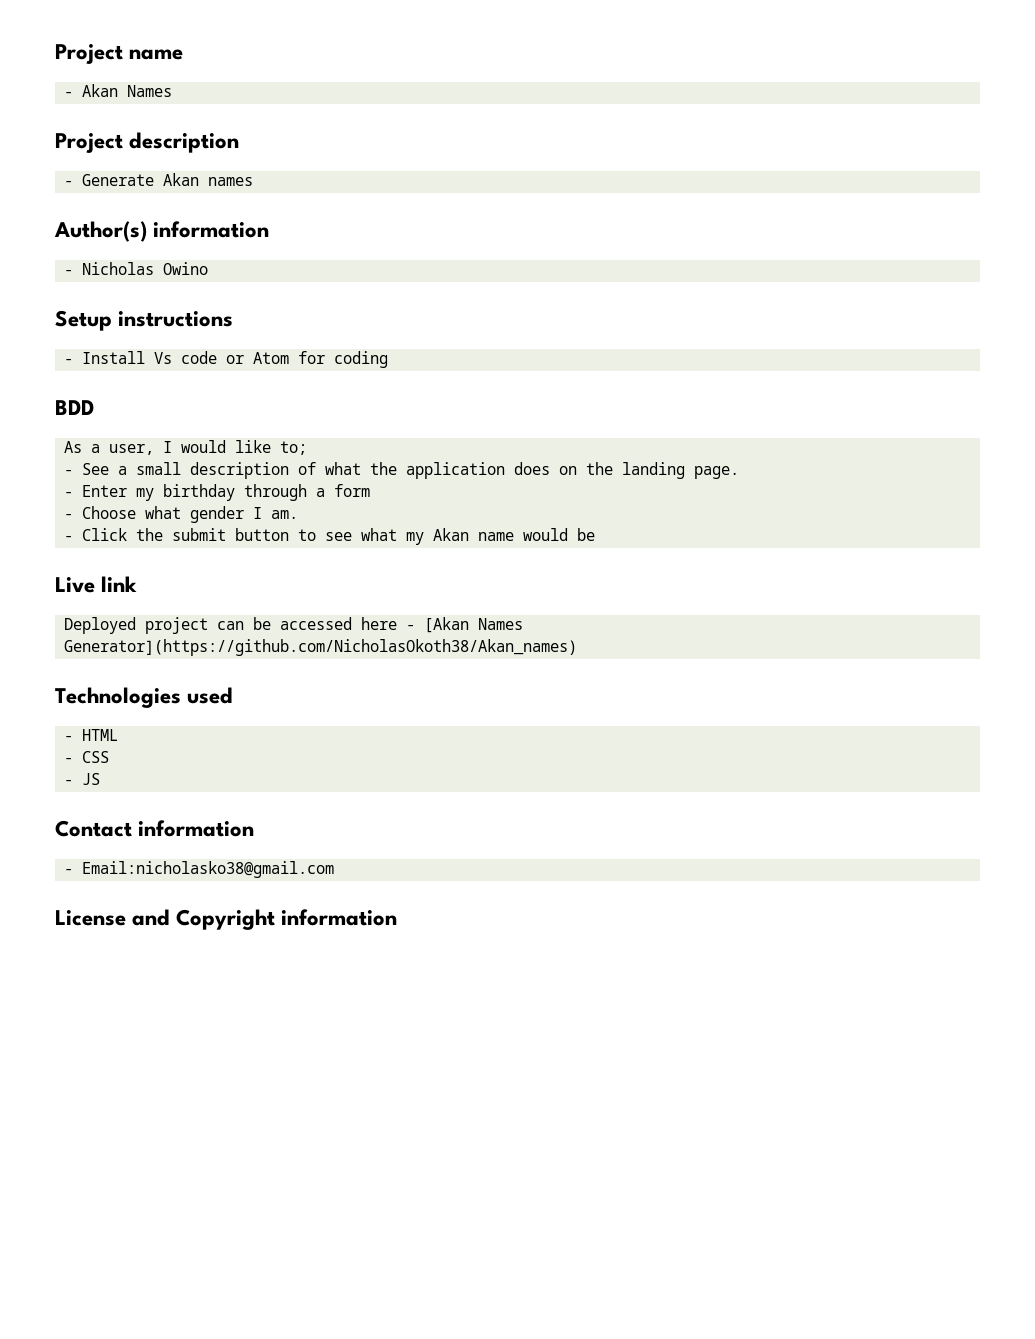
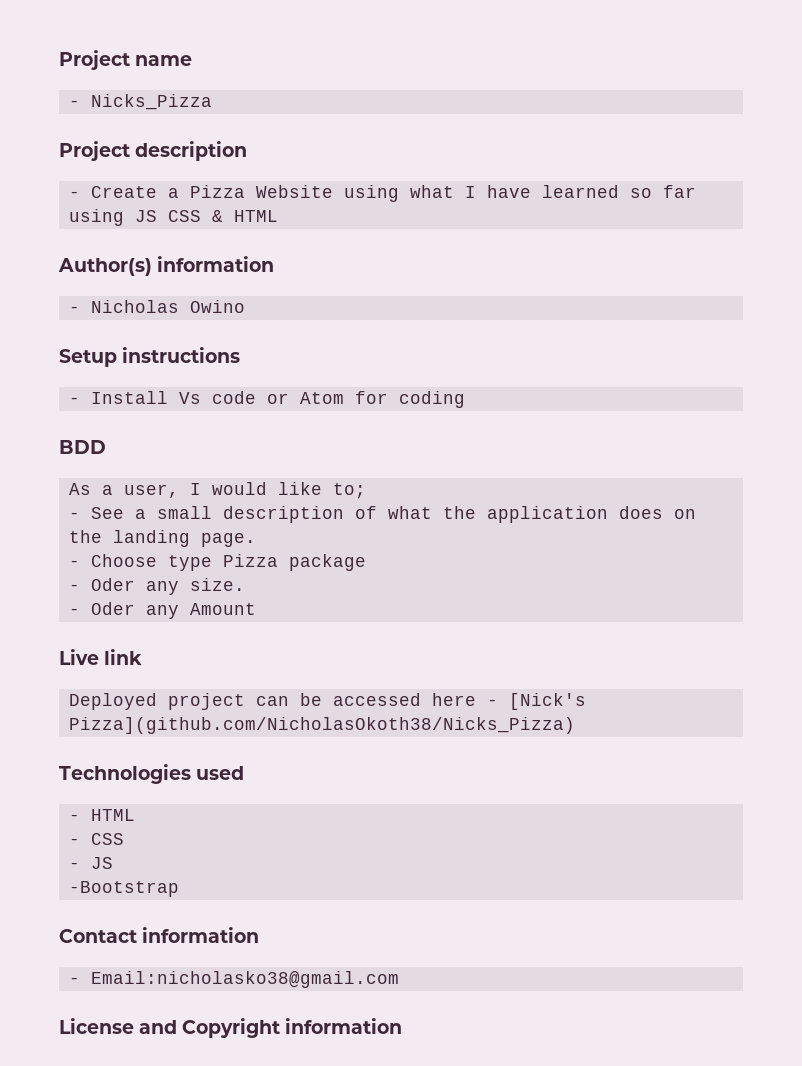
- - Akan Names
+ - Nicks_Pizza
- - Generate Akan names
+ - Create a Pizza Website using what I have learned so far using JS CSS & HTML
- - Enter my birthday through a form
- - Choose what gender I am.
- - Click the submit button to see what my Akan name would be
+ - Choose type Pizza package
+ - Oder any size.
+ - Oder any Amount
- Deployed project can be accessed here - [Akan Names Generator](https://github.com/NicholasOkoth38/Akan_names)
+ Deployed project can be accessed here - [Nick's Pizza](github.com/NicholasOkoth38/Nicks_Pizza)
+ -Bootstrap

